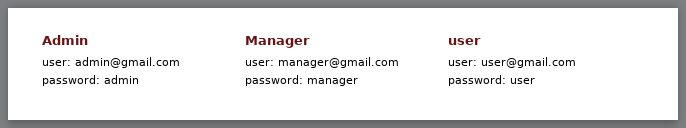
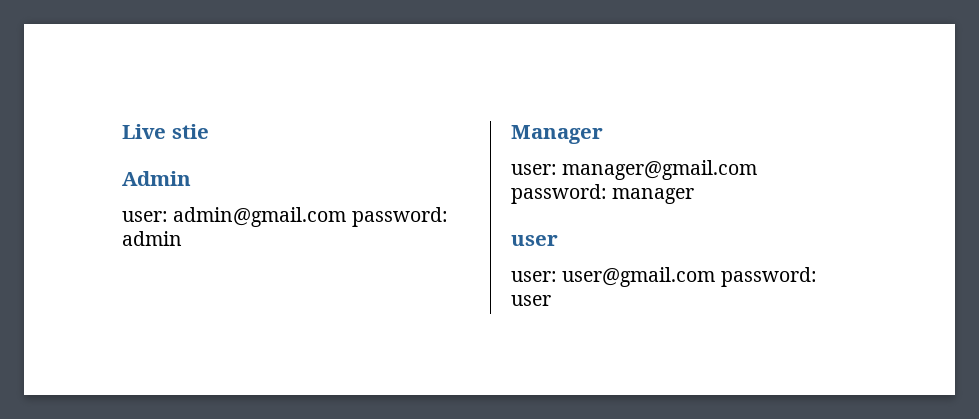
+ Live stie

